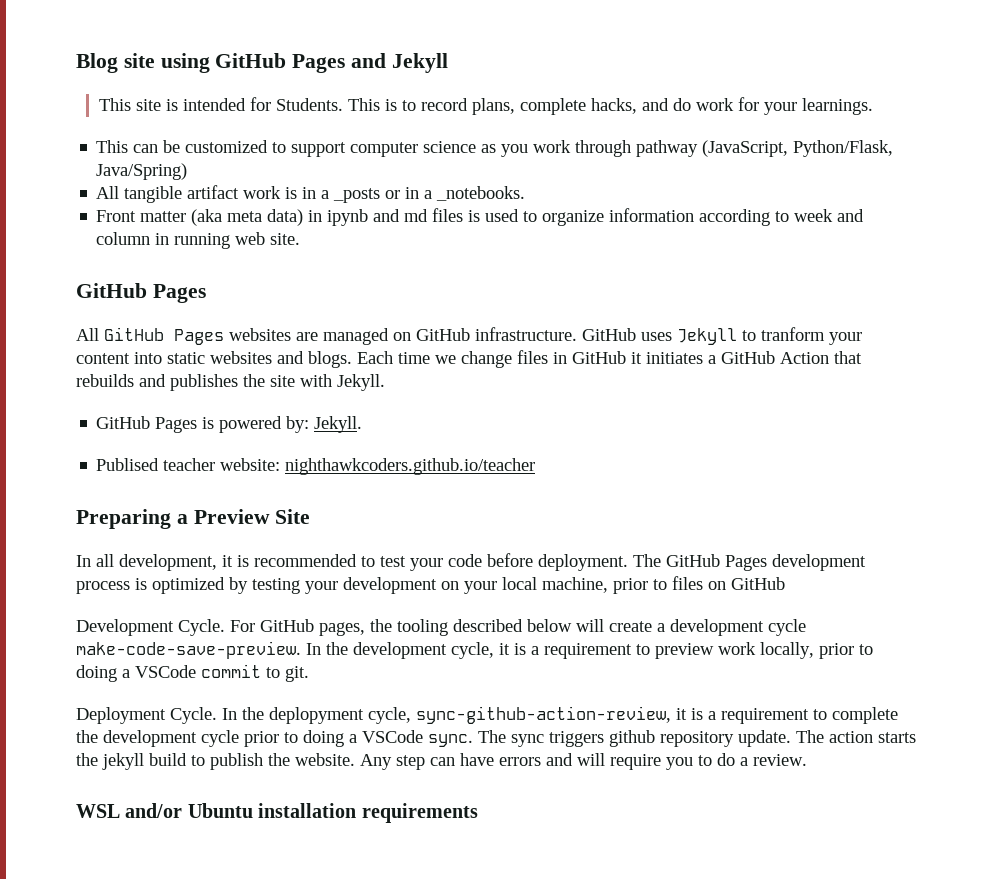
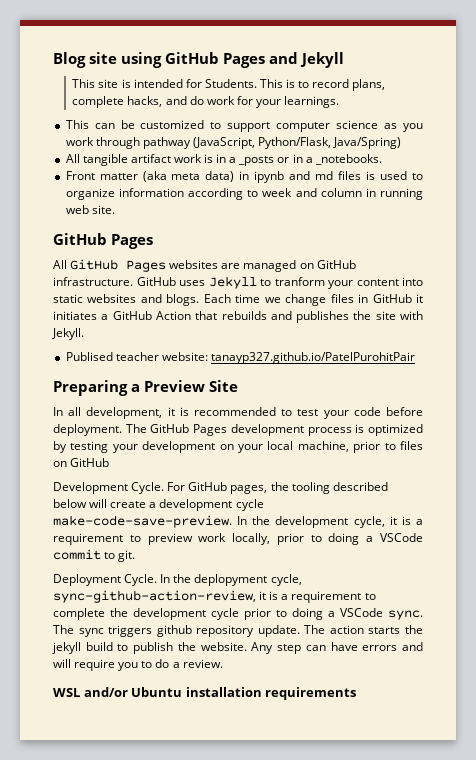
- GitHub Pages is powered by: Jekyll.
- Publised teacher website: nighthawkcoders.github.io/teacher
+ Publised teacher website: tanayp327.github.io/PatelPurohitPair

